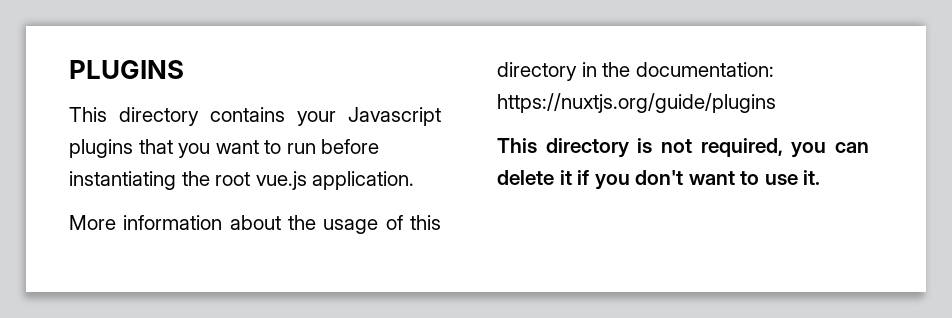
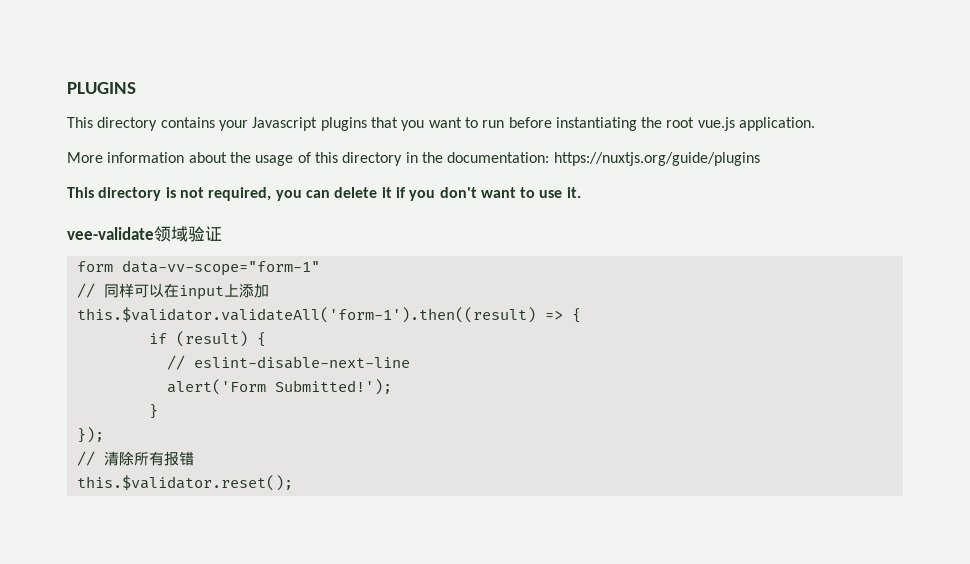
+ vee-validate领域验证
+ form data-vv-scope="form-1"
+ // 同样可以在input上添加
+ this.$validator.validateAll('form-1').then((result) => {
+ if (result) {
+ // eslint-disable-next-line
+ alert('Form Submitted!');
+ }
+ });
+ // 清除所有报错
+ this.$validator.reset();

